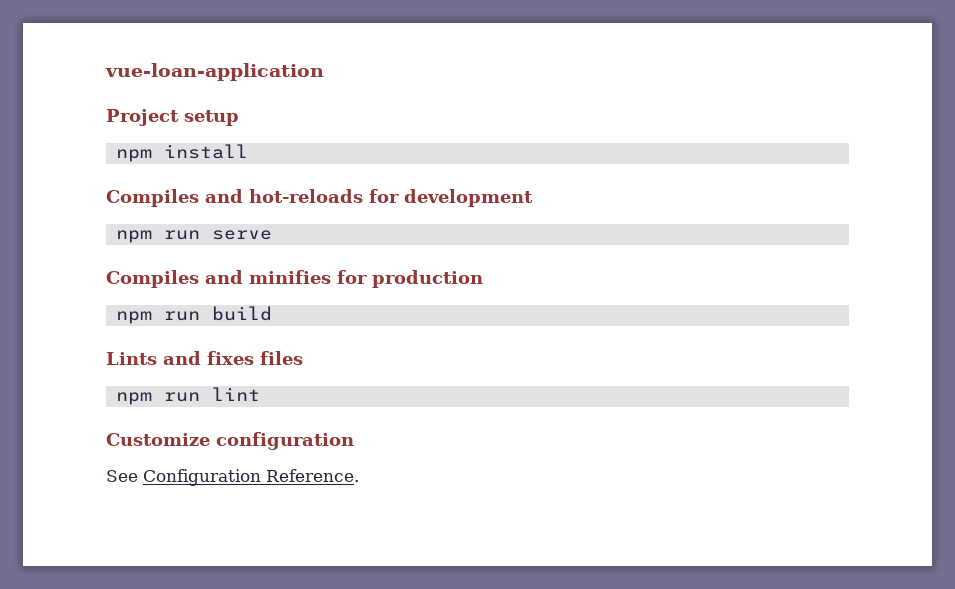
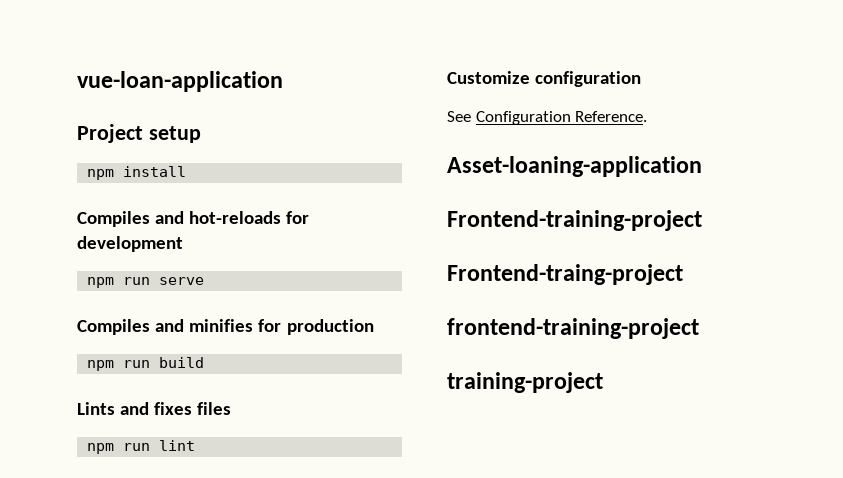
+ Asset-loaning-application
+ Frontend-training-project
+ Frontend-traing-project
+ frontend-training-project
+ training-project

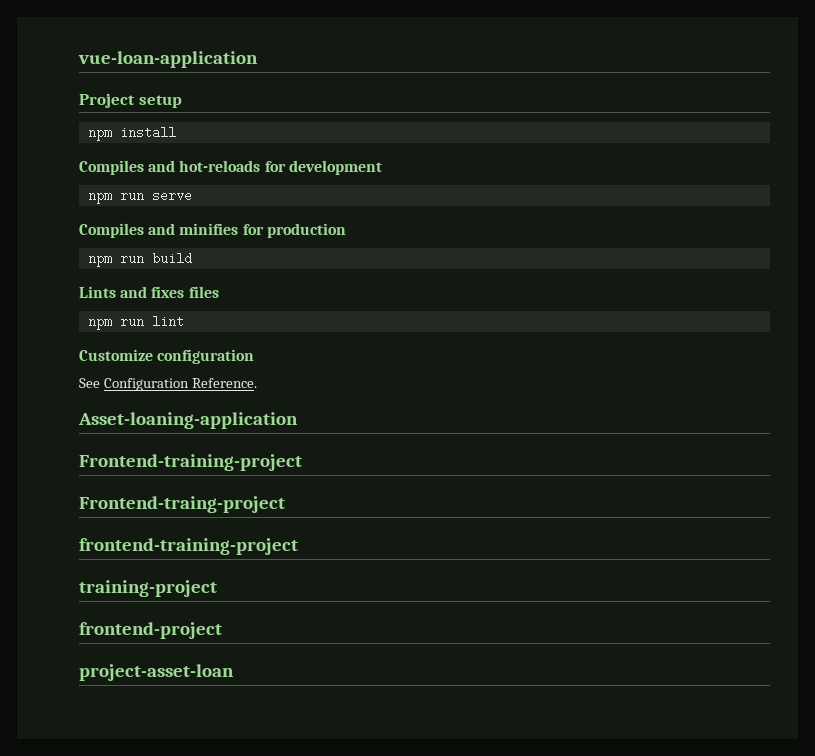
+ frontend-project
+ project-asset-loan

